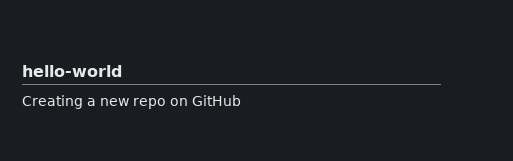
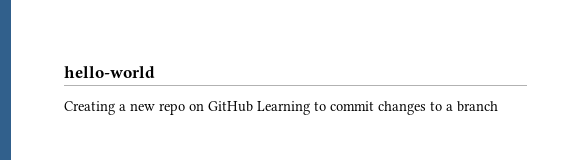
- Creating a new repo on GitHub
+ Creating a new repo on GitHub Learning to commit changes to a branch

